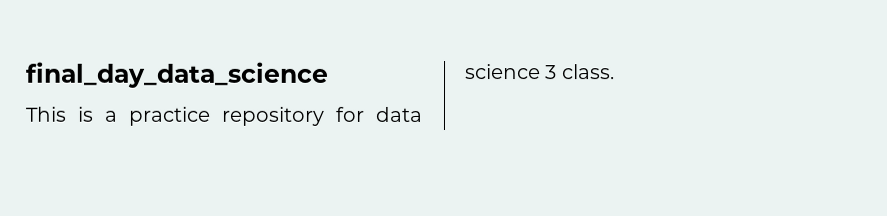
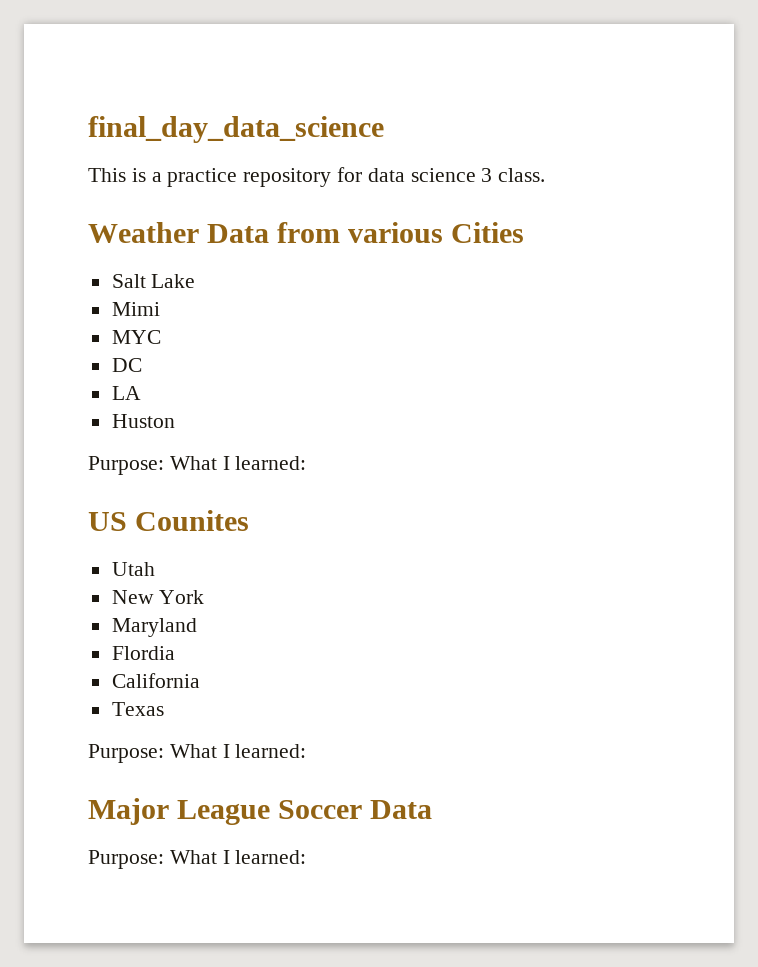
+ Weather Data from various Cities
+ Salt Lake
+ Mimi
+ MYC
+ DC
+ LA
+ Huston
+ Purpose: What I learned:
+ US Counites
+ Utah
+ New York
+ Maryland
+ Flordia
+ California
+ Texas
+ Purpose: What I learned:
+ Major League Soccer Data
+ Purpose: What I learned:

